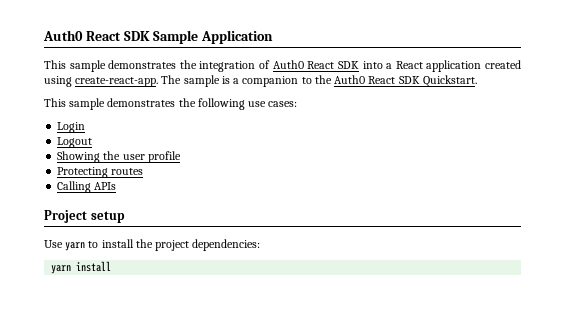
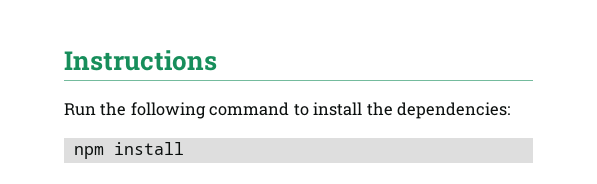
- Auth0 React SDK Sample Application
- This sample demonstrates the integration of Auth0 React SDK into a React application created using create-react-app. The sample is a companion to the Auth0 React SDK Quickstart.
- This sample demonstrates the following use cases:
- Login
- Logout
- Showing the user profile
- Protecting routes
- Calling APIs
- Project setup
- Use yarn to install the project dependencies:
+ Instructions
+ Run the following command to install the dependencies:
- yarn install
+ npm install

